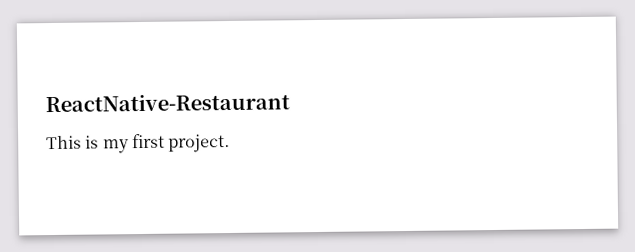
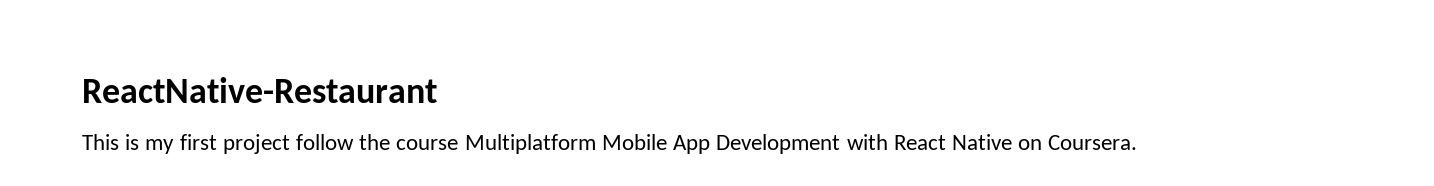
- This is my first project.
+ This is my first project follow the course Multiplatform Mobile App Development with React Native on Coursera.

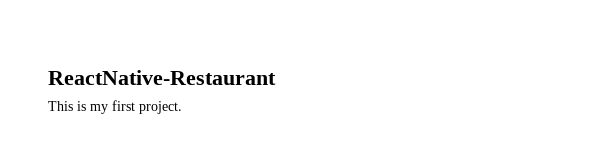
- This is my first project follow the course Multiplatform Mobile App Development with React Native on Coursera.
+ This is my first project.

